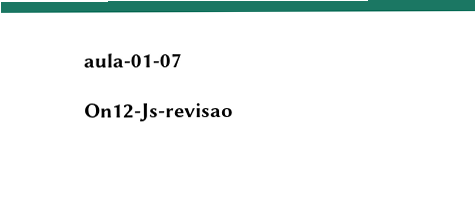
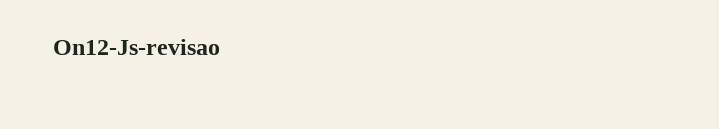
- aula-01-07

